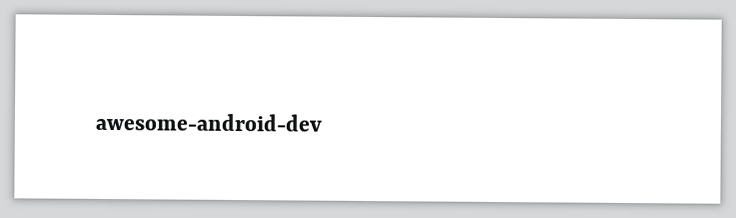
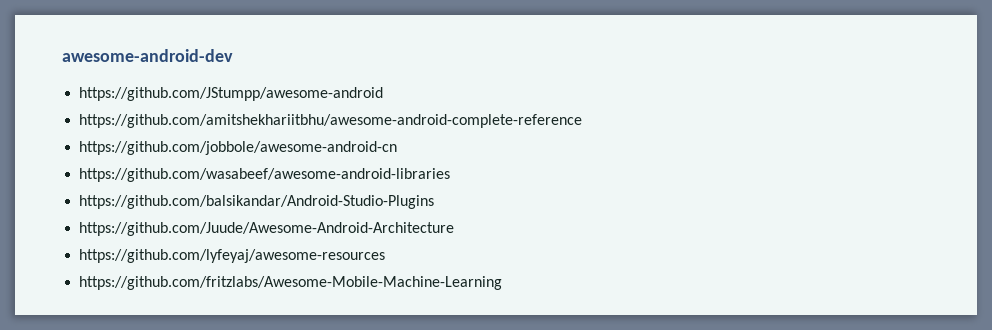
+ https://github.com/JStumpp/awesome-android
+ https://github.com/amitshekhariitbhu/awesome-android-complete-reference
+ https://github.com/jobbole/awesome-android-cn
+ https://github.com/wasabeef/awesome-android-libraries
+ https://github.com/balsikandar/Android-Studio-Plugins
+ https://github.com/Juude/Awesome-Android-Architecture
+ https://github.com/lyfeyaj/awesome-resources
+ https://github.com/fritzlabs/Awesome-Mobile-Machine-Learning

